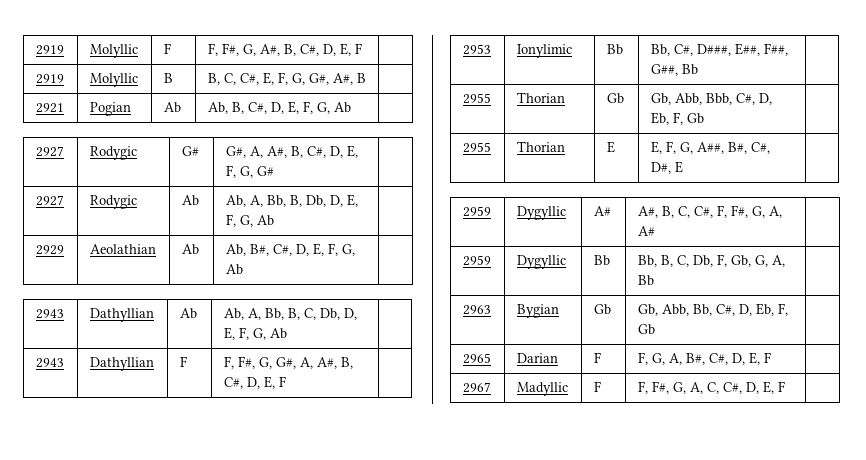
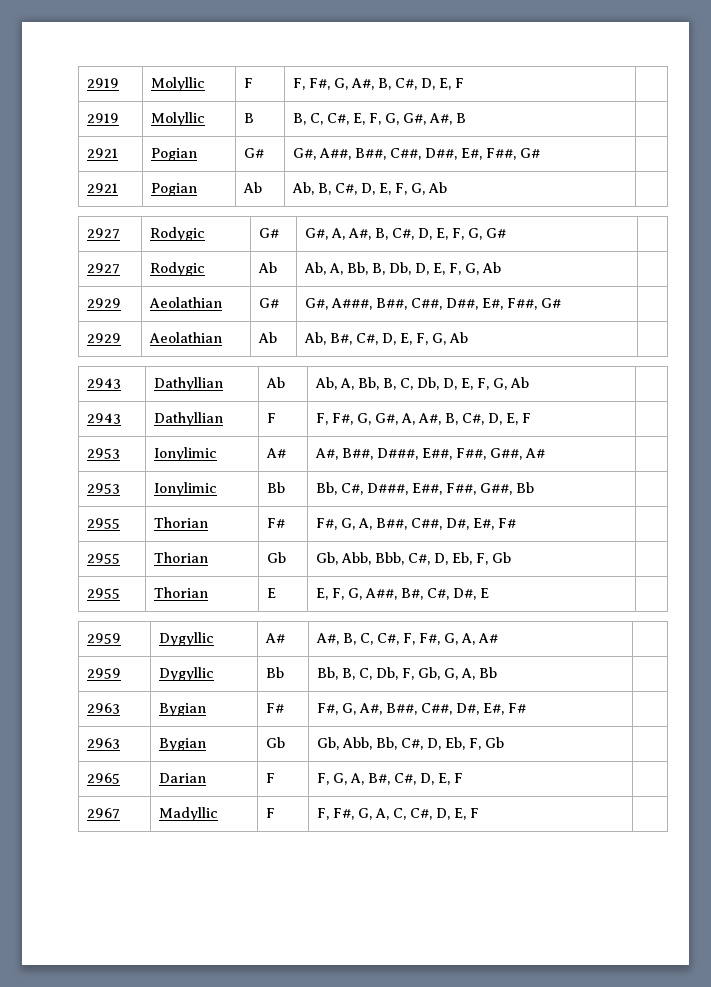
+ 2921 | Pogian | G# | G#, A##, B##, C##, D##, E#, F##, G# |
+ 2929 | Aeolathian | G# | G#, A###, B##, C##, D##, E#, F##, G# |
+ 2953 | Ionylimic | A# | A#, B##, D###, E##, F##, G##, A# |
+ 2955 | Thorian | F# | F#, G, A, B##, C##, D#, E#, F# |
+ 2963 | Bygian | F# | F#, G, A#, B##, C##, D#, E#, F# |

